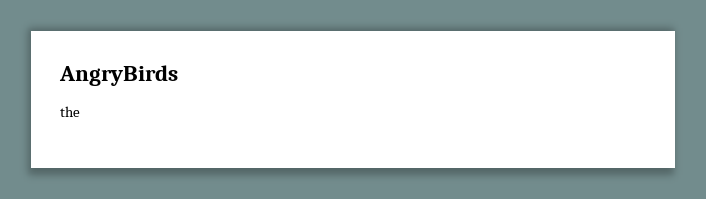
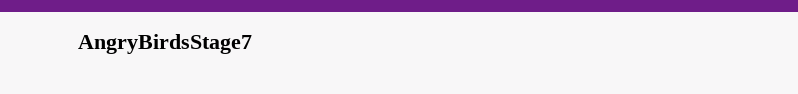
- AngryBirds
- the
+ AngryBirdsStage7

